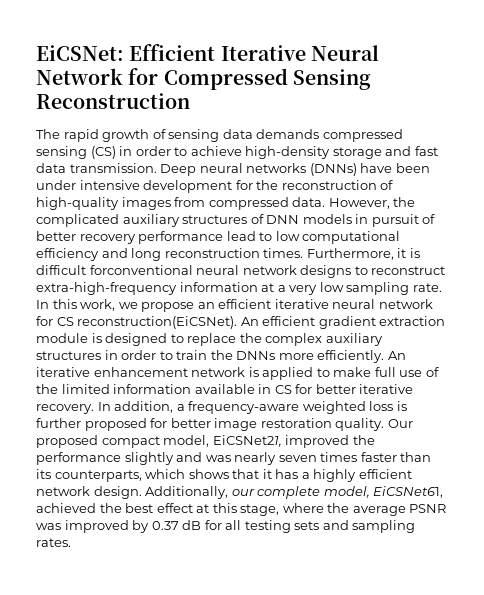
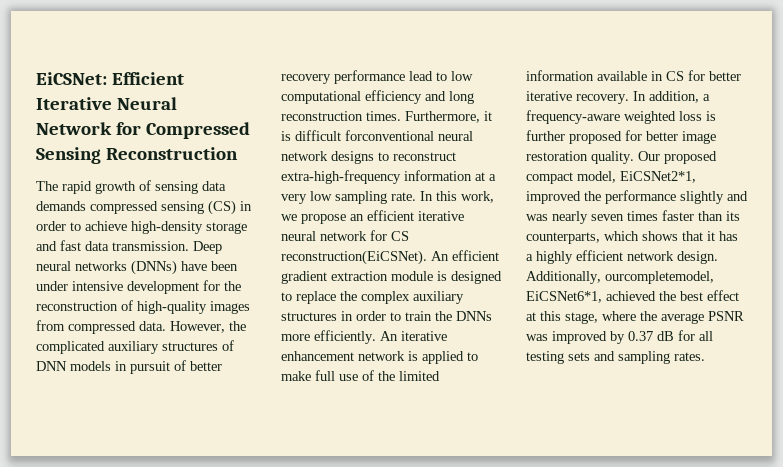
- Our proposed compact model, EiCSNet21, improved the performance slightly and was nearly seven times faster than its counterparts, which shows that it has a highly efficient network design.
+ Our proposed compact model, EiCSNet2*1, improved the performance slightly and was nearly seven times faster than its counterparts, which shows that it has a highly efficient network design.
- Additionally, our complete model, EiCSNet61, achieved the best effect at this stage, where the average PSNR was improved by 0.37 dB for all testing sets and sampling rates.
+ Additionally, ourcompletemodel, EiCSNet6*1, achieved the best effect at this stage, where the average PSNR was improved by 0.37 dB for all testing sets and sampling rates.

